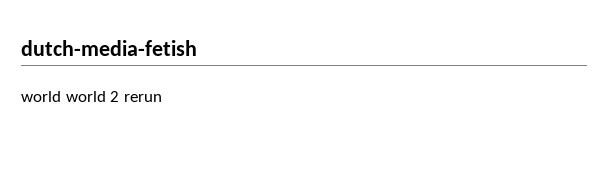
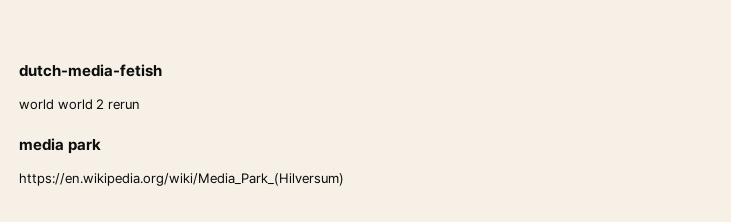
+ media park
+ https://en.wikipedia.org/wiki/Media_Park_(Hilversum)

